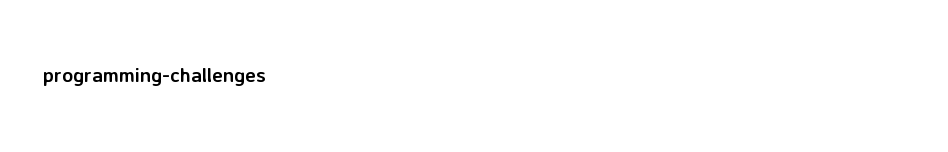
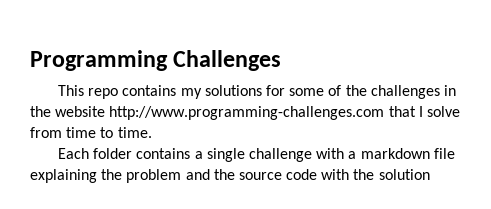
- programming-challenges
+ Programming Challenges
+ This repo contains my solutions for some of the challenges in the website http://www.programming-challenges.com that I solve from time to time.
+ Each folder contains a single challenge with a markdown file explaining the problem and the source code with the solution

